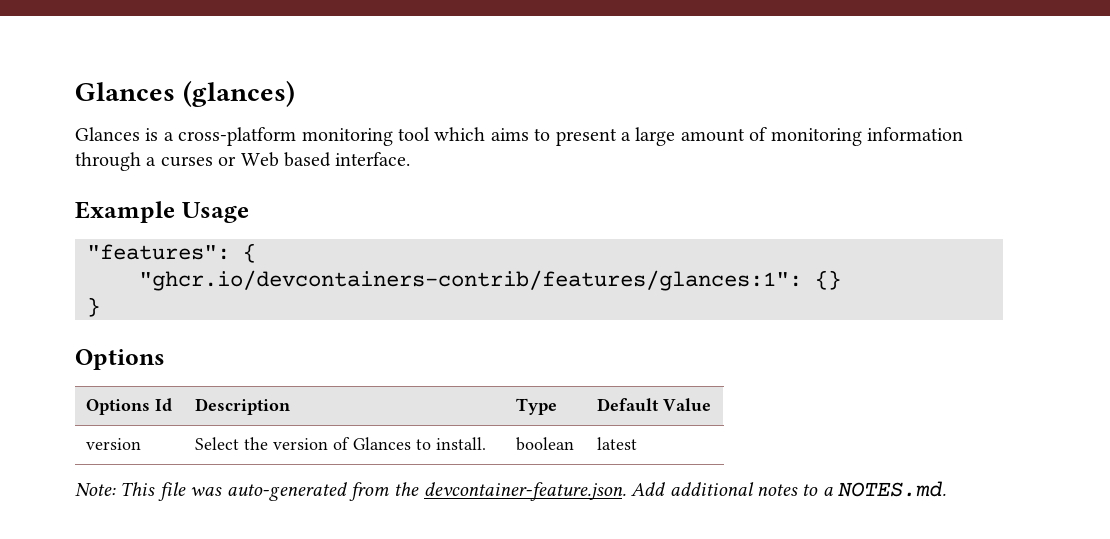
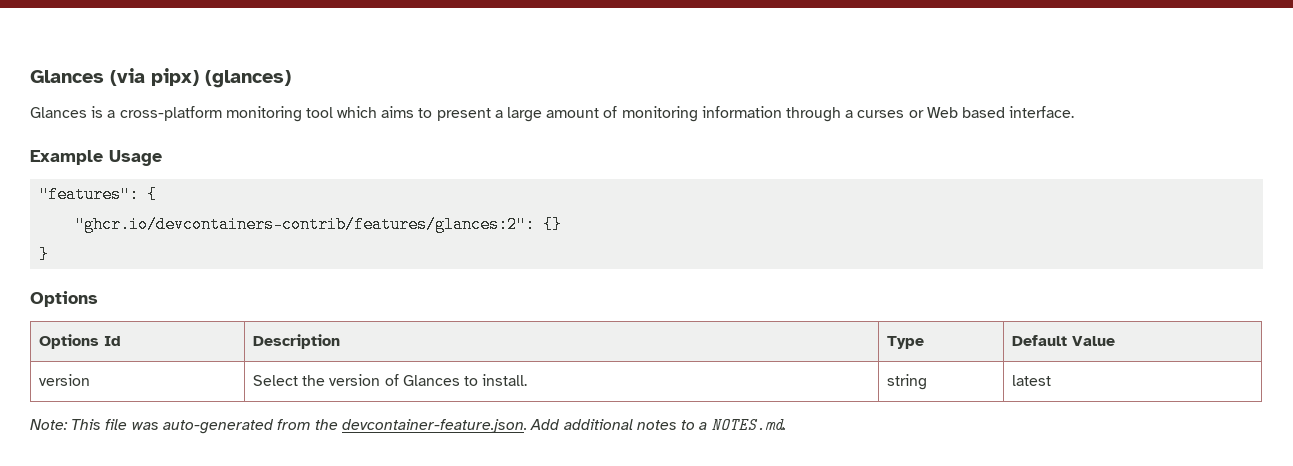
- Glances (glances)
+ Glances (via pipx) (glances)
- "ghcr.io/devcontainers-contrib/features/glances:1": {}
+ "ghcr.io/devcontainers-contrib/features/glances:2": {}
- version | Select the version of Glances to install. | boolean | latest
+ version | Select the version of Glances to install. | string | latest

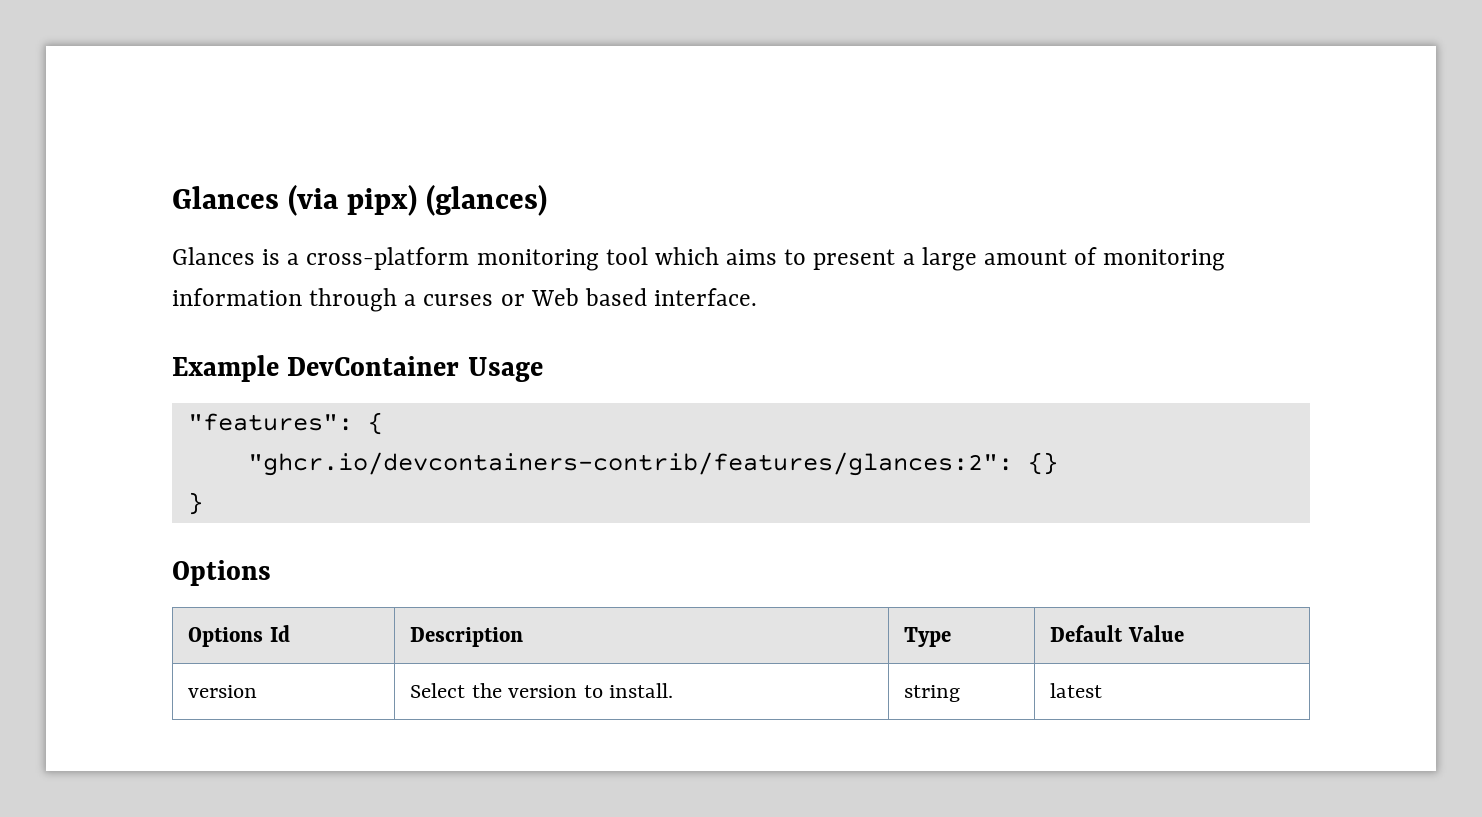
- Example Usage
+ Example DevContainer Usage
- version | Select the version of Glances to install. | string | latest
+ version | Select the version to install. | string | latest
- Note: This file was auto-generated from the devcontainer-feature.json. Add additional notes to a NOTES.md.

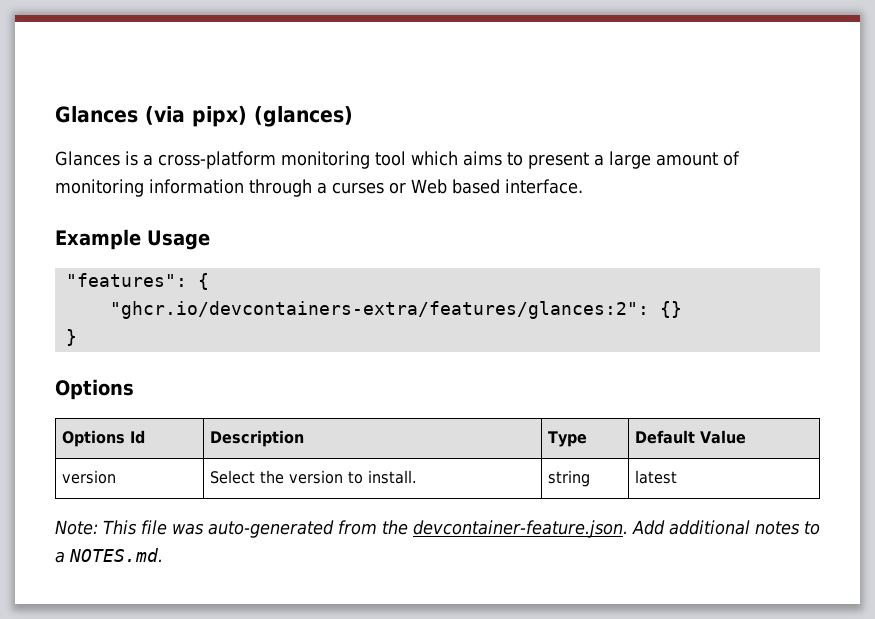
- Example DevContainer Usage
+ Example Usage
- "ghcr.io/devcontainers-contrib/features/glances:2": {}
+ "ghcr.io/devcontainers-extra/features/glances:2": {}
+ Note: This file was auto-generated from the devcontainer-feature.json. Add additional notes to a NOTES.md.

